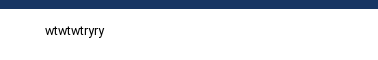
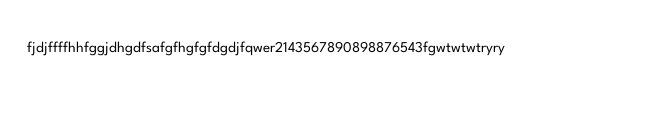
- wtwtwtryry
+ fjdjffffhhfggjdhgdfsafgfhgfgfdgdjfqwer2143567890898876543fgwtwtwtryry

